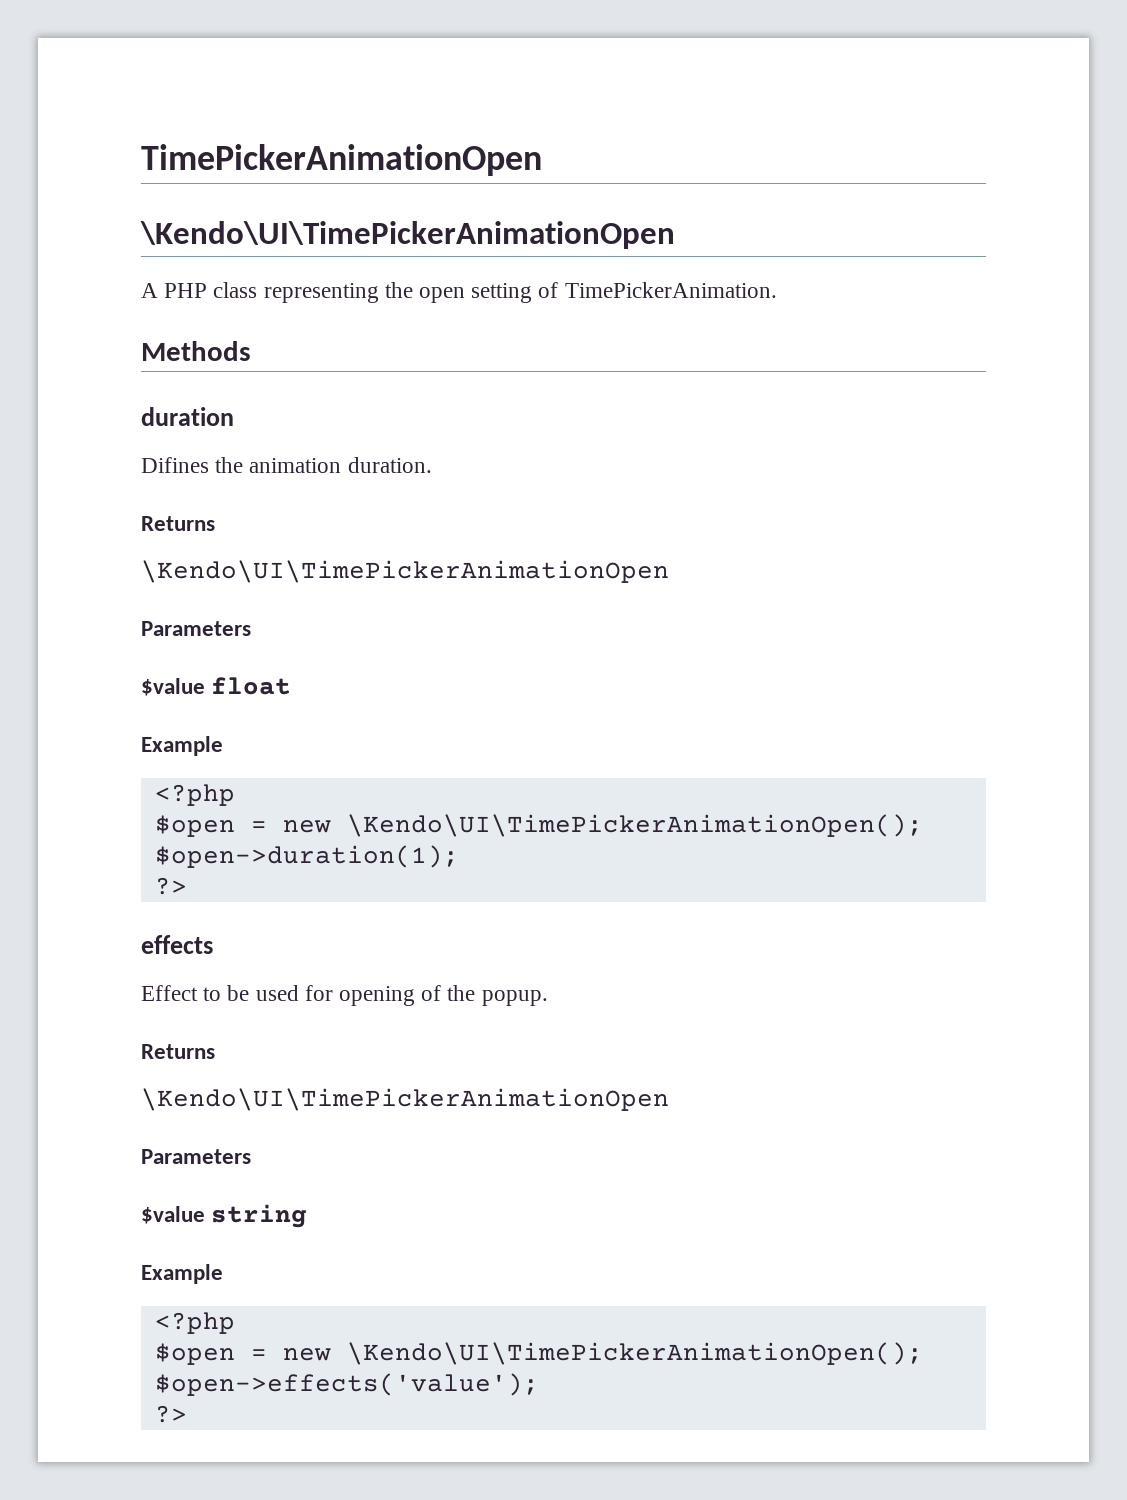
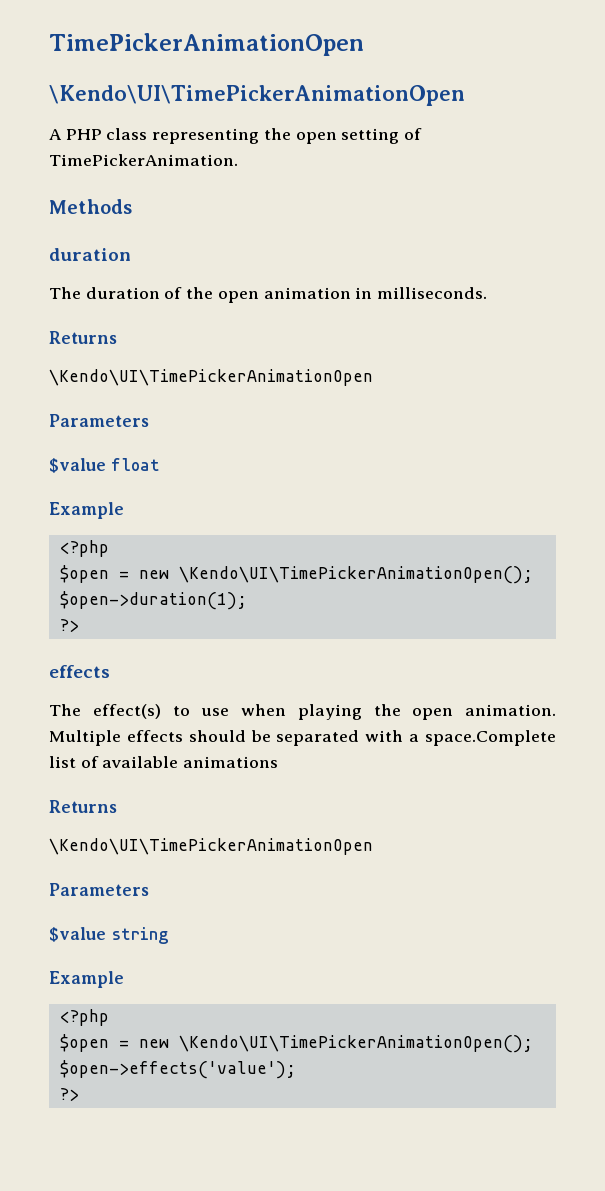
- Difines the animation duration.
+ The duration of the open animation in milliseconds.
- Effect to be used for opening of the popup.
+ The effect(s) to use when playing the open animation. Multiple effects should be separated with a space.Complete list of available animations

